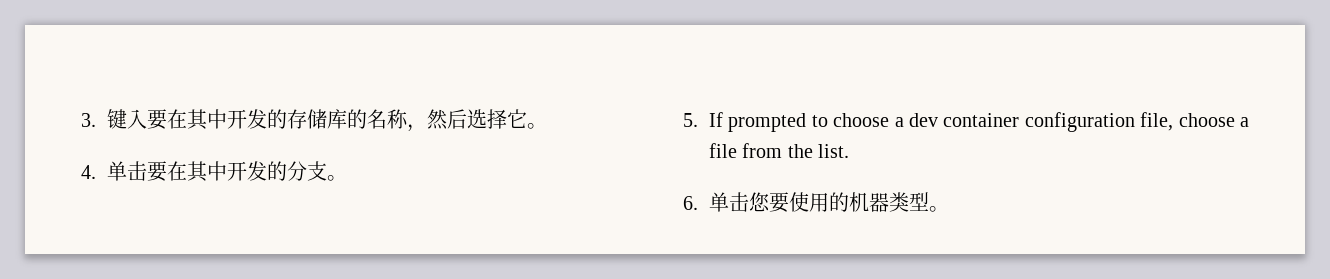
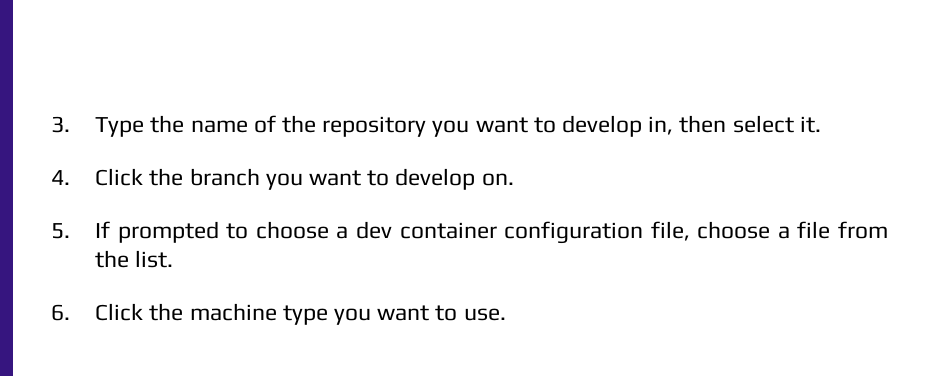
- 3.键入要在其中开发的存储库的名称，然后选择它。
- 4.单击要在其中开发的分支。
+ 3. Type the name of the repository you want to develop in, then select it.
+ 4. Click the branch you want to develop on.
- 6.单击您要使用的机器类型。
+ 6. Click the machine type you want to use.

